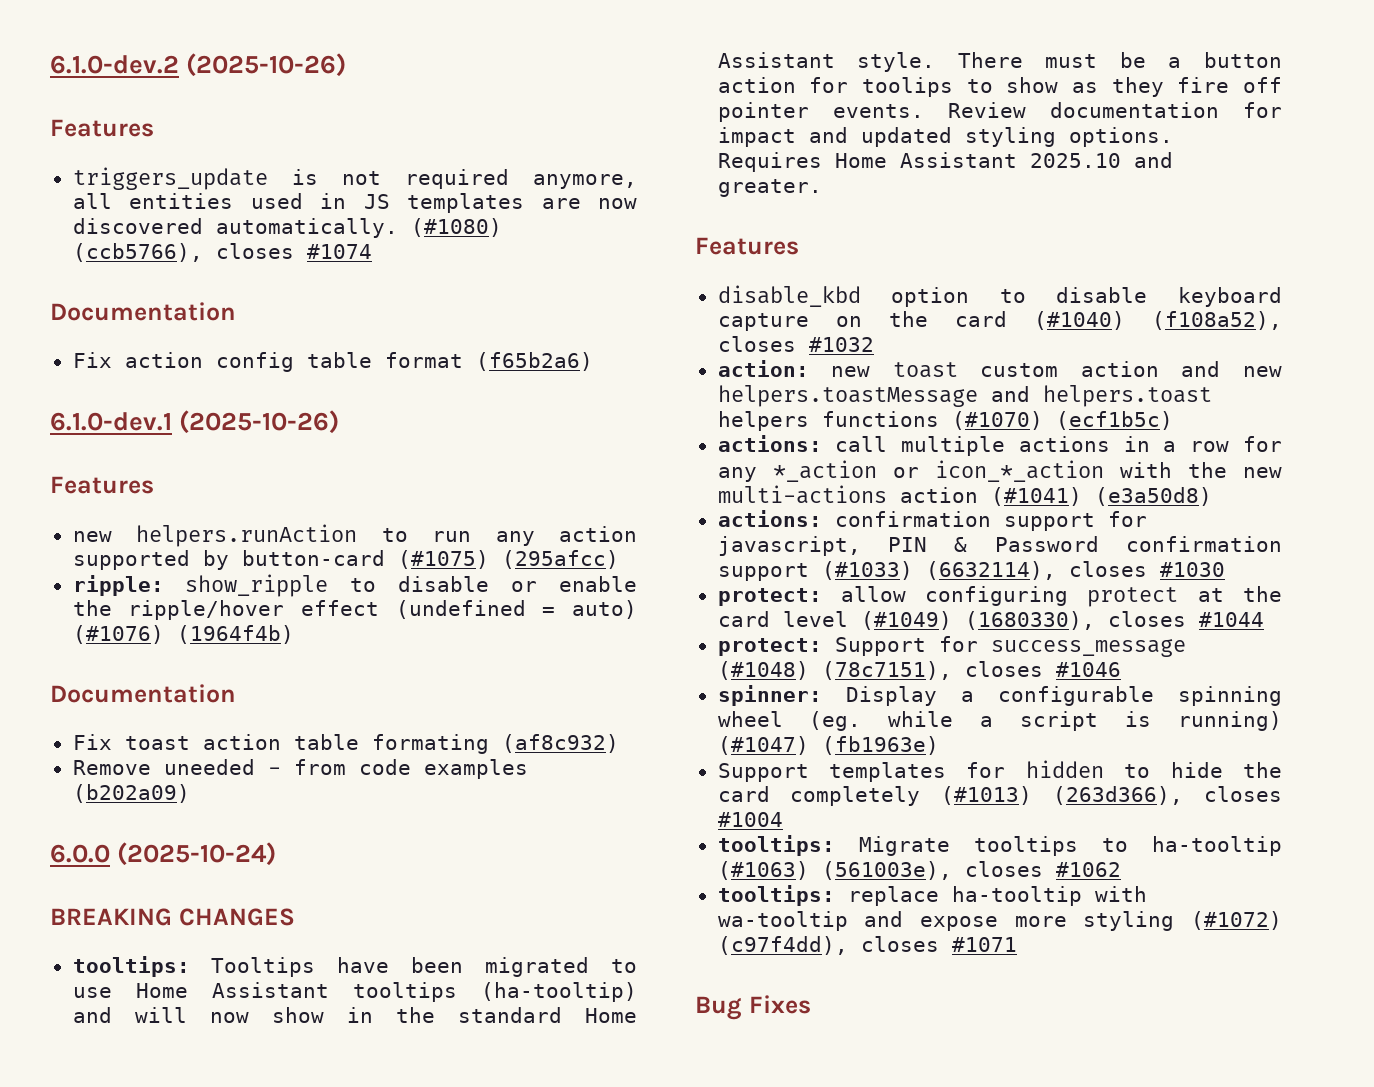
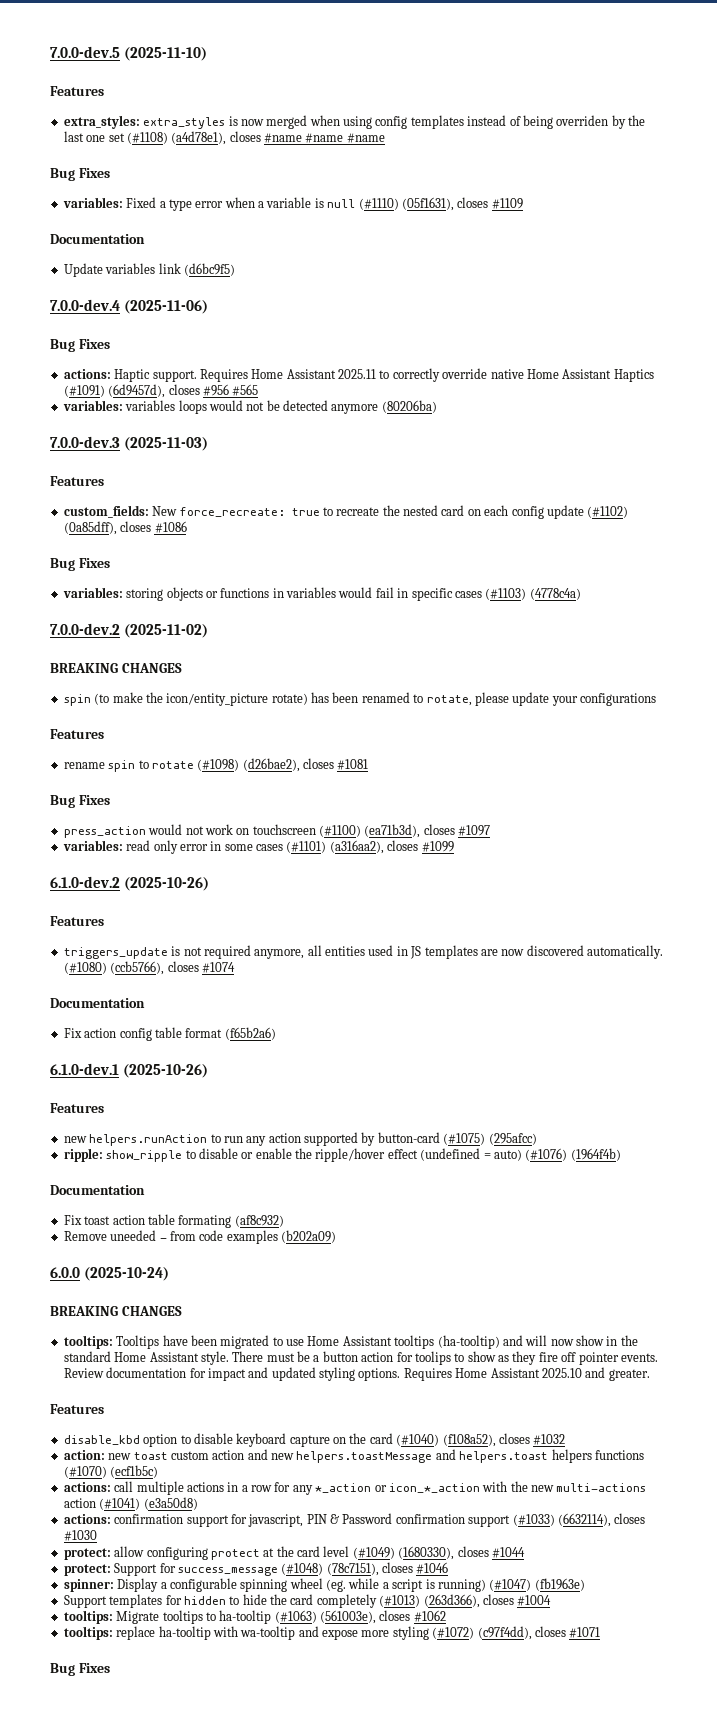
+ 7.0.0-dev.5 (2025-11-10)
+ Features
+ extra_styles: extra_styles is now merged when using config templates instead of being overriden by the last one set (#1108) (a4d78e1), closes #name #name #name
+ Bug Fixes
+ variables: Fixed a type error when a variable is null (#1110) (05f1631), closes #1109
+ Documentation
+ Update variables link (d6bc9f5)
+ 7.0.0-dev.4 (2025-11-06)
+ Bug Fixes
+ actions: Haptic support. Requires Home Assistant 2025.11 to correctly override native Home Assistant Haptics (#1091) (6d9457d), closes #956 #565
+ variables: variables loops would not be detected anymore (80206ba)
+ 7.0.0-dev.3 (2025-11-03)
+ Features
+ custom_fields: New force_recreate: true to recreate the nested card on each config update (#1102) (0a85dff), closes #1086
+ Bug Fixes
+ variables: storing objects or functions in variables would fail in specific cases (#1103) (4778c4a)
+ 7.0.0-dev.2 (2025-11-02)
+ BREAKING CHANGES
+ spin (to make the icon/entity_picture rotate) has been renamed to rotate, please update your configurations
+ Features
+ rename spin to rotate (#1098) (d26bae2), closes #1081
+ Bug Fixes
+ press_action would not work on touchscreen (#1100) (ea71b3d), closes #1097
+ variables: read only error in some cases (#1101) (a316aa2), closes #1099

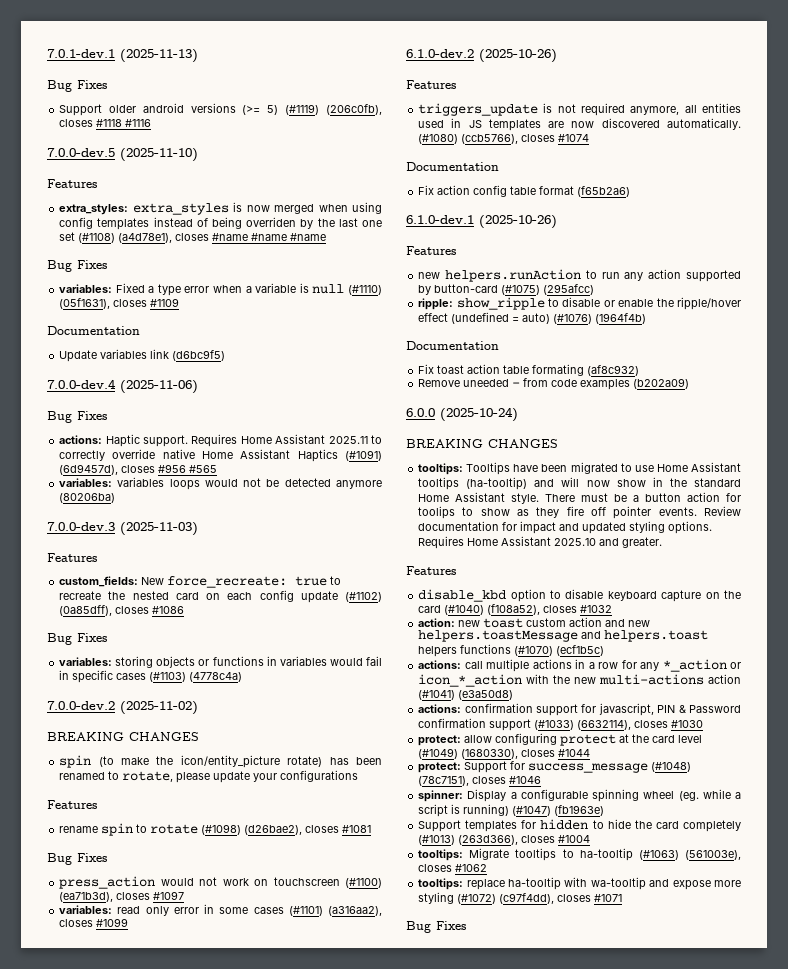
+ 7.0.1-dev.1 (2025-11-13)
+ Bug Fixes
+ Support older android versions (>= 5) (#1119) (206c0fb), closes #1118 #1116

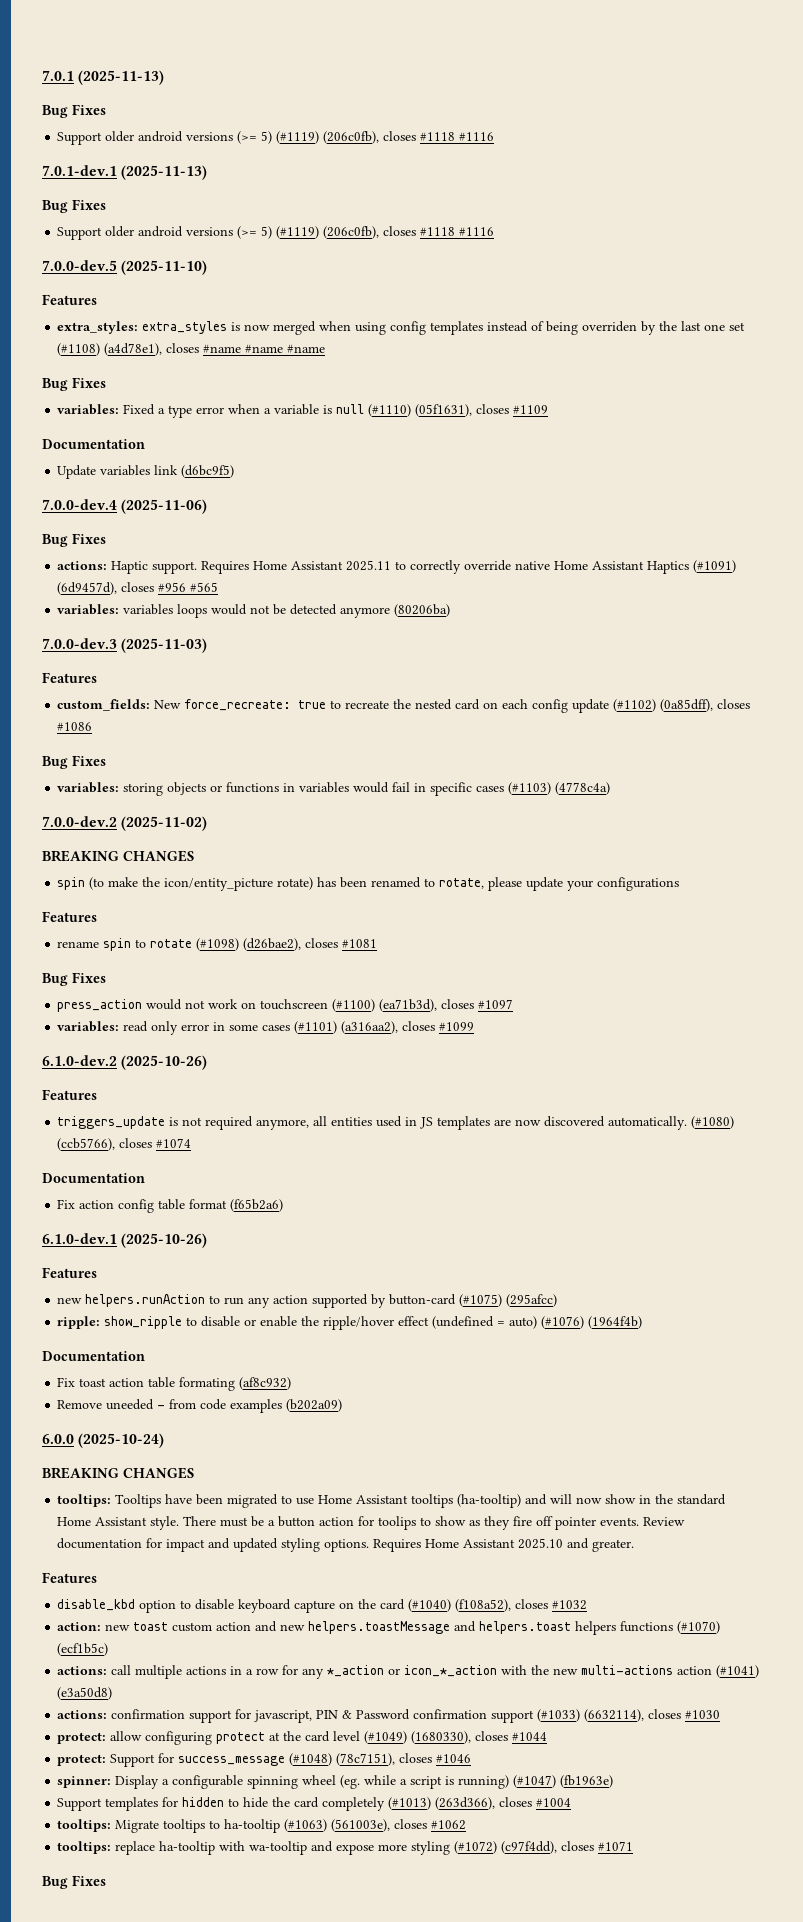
+ 7.0.1 (2025-11-13)
+ Bug Fixes
+ Support older android versions (>= 5) (#1119) (206c0fb), closes #1118 #1116

